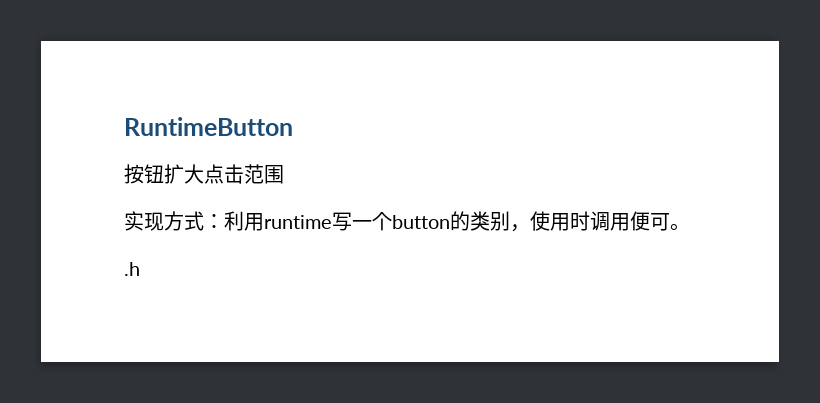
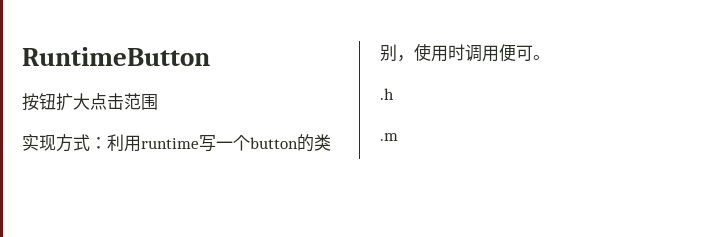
+ .m

